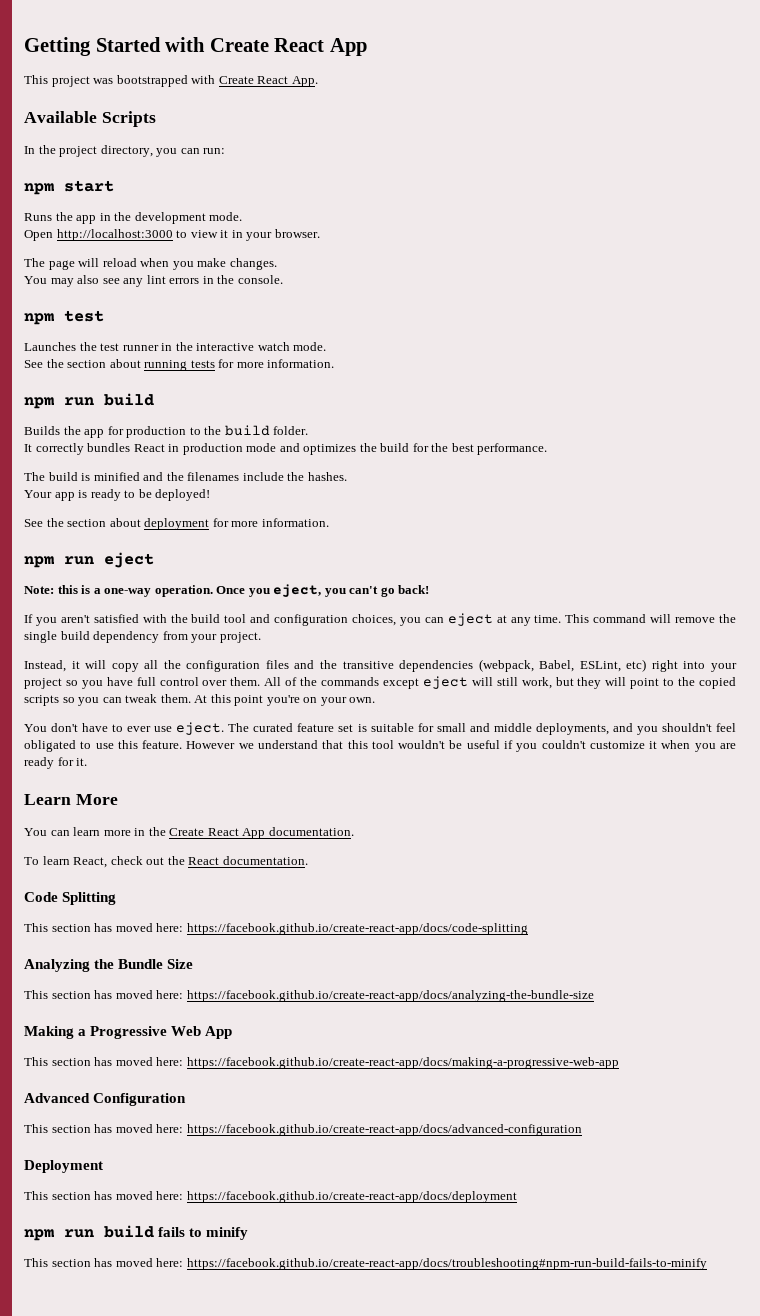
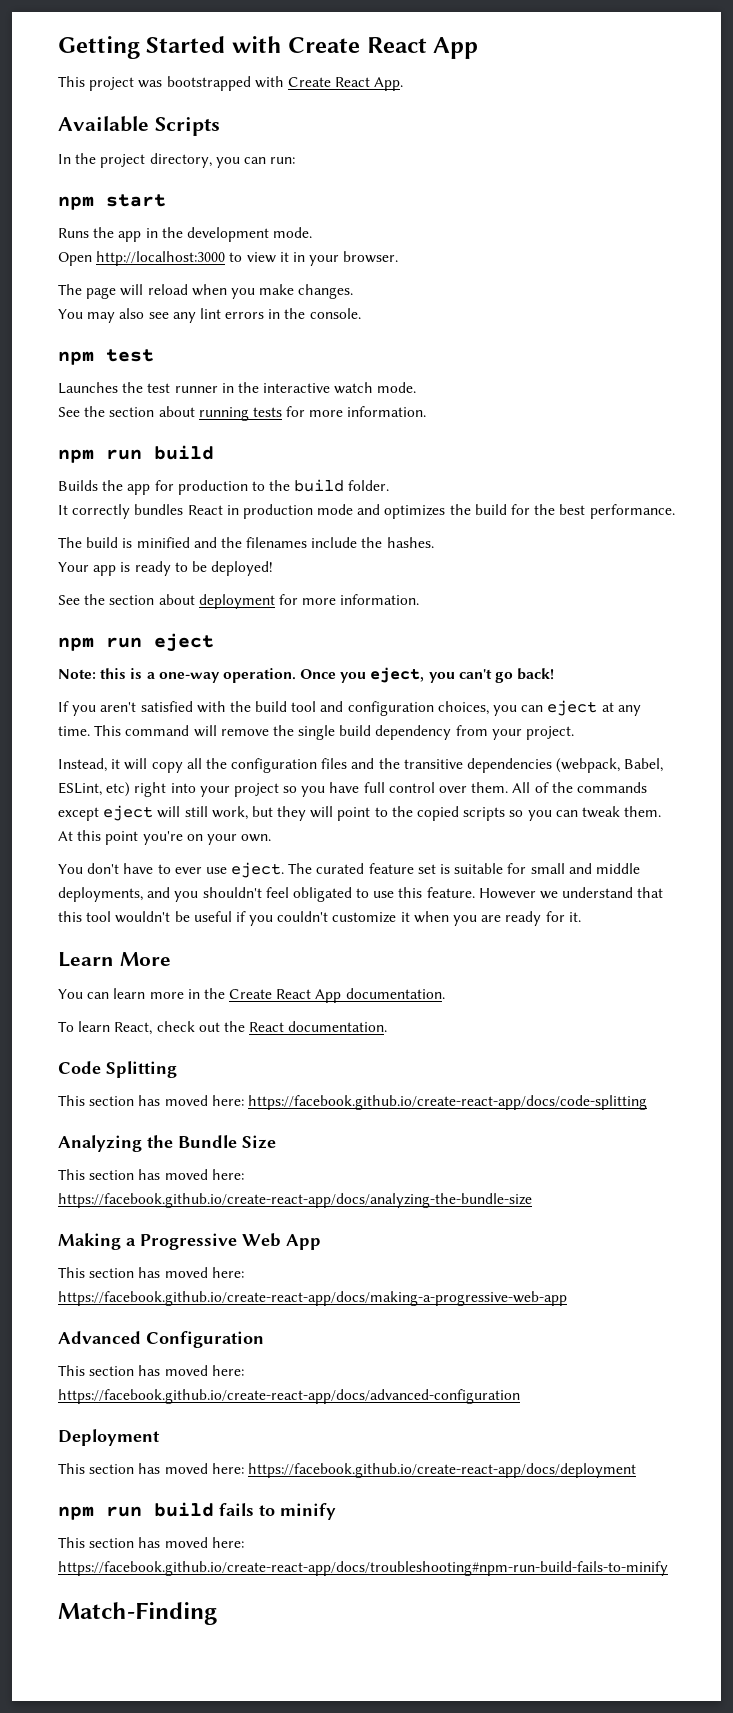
+ Match-Finding

